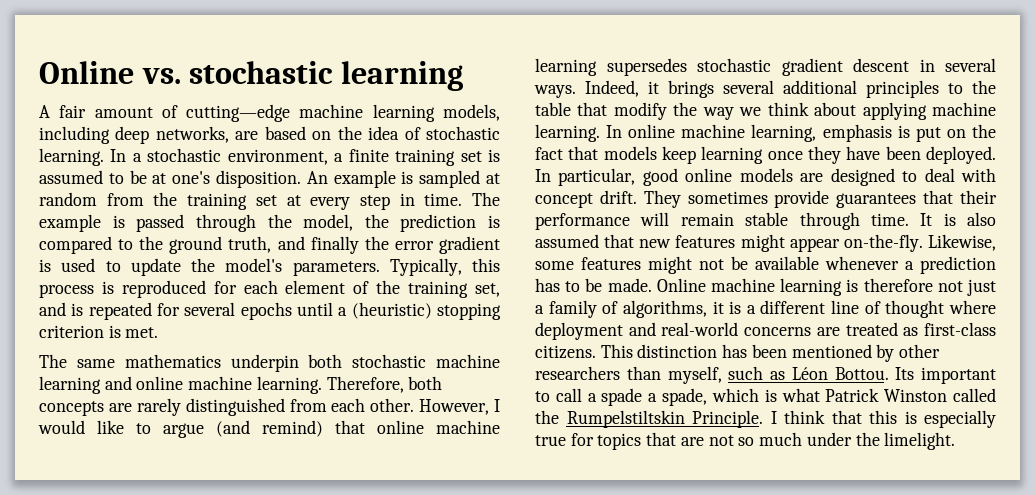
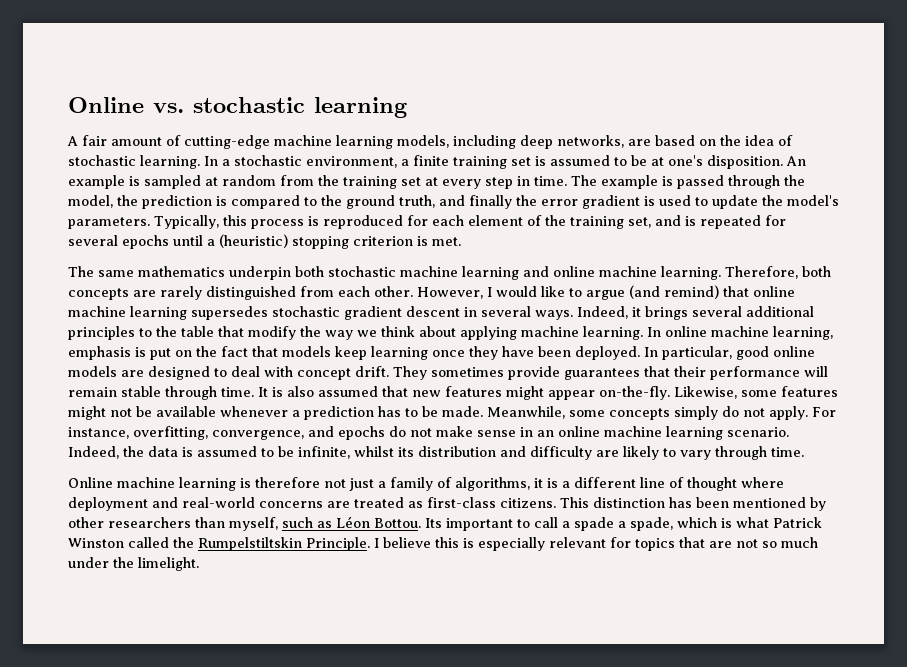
- A fair amount of cutting—edge machine learning models, including deep networks, are based on the idea of stochastic learning.
+ A fair amount of cutting-edge machine learning models, including deep networks, are based on the idea of stochastic learning.
- Likewise, some features might not be available whenever a prediction has to be made. Online machine learning is therefore not just a family of algorithms, it is a different line of thought where deployment and real-world concerns are treated as first-class citizens.
+ Likewise, some features might not be available whenever a prediction has to be made. Meanwhile, some concepts simply do not apply. For instance, overfitting, convergence, and epochs do not make sense in an online machine learning scenario. Indeed, the data is assumed to be infinite, whilst its distribution and difficulty are likely to vary through time.
+ Online machine learning is therefore not just a family of algorithms, it is a different line of thought where deployment and real-world concerns are treated as first-class citizens.
- I think that this is especially true for topics that are not so much under the limelight.
+ I believe this is especially relevant for topics that are not so much under the limelight.

